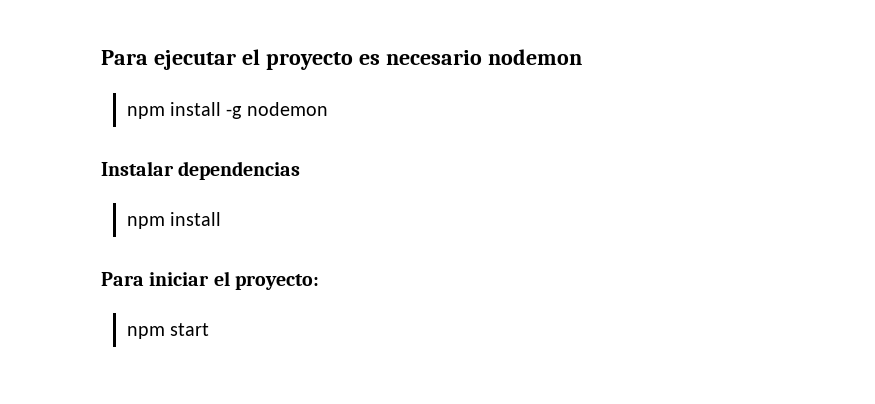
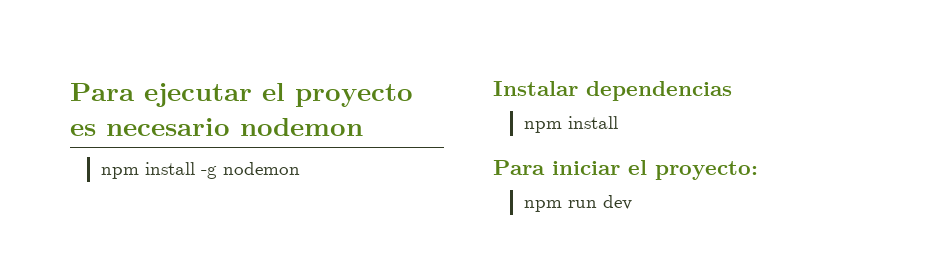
- npm start
+ npm run dev

